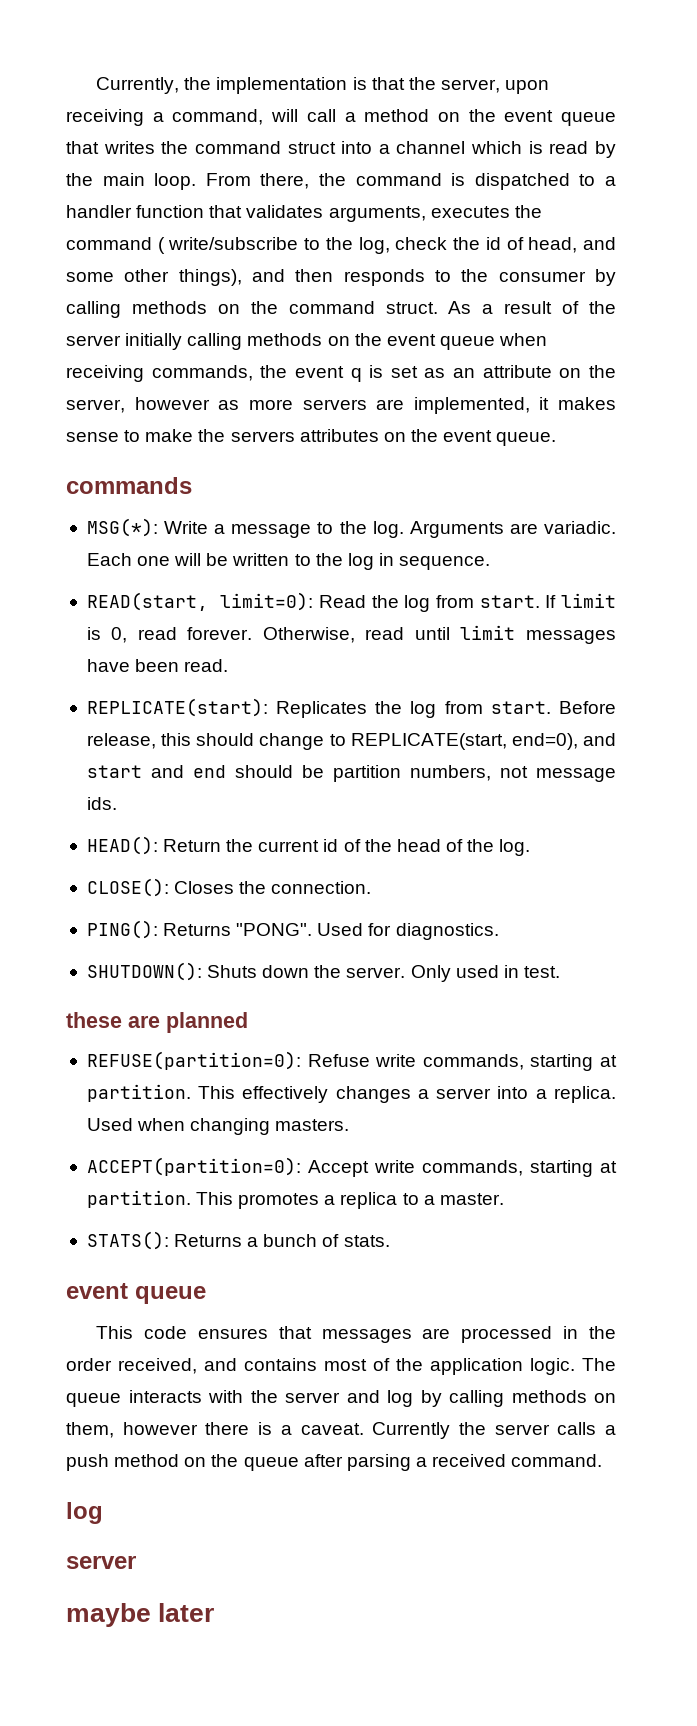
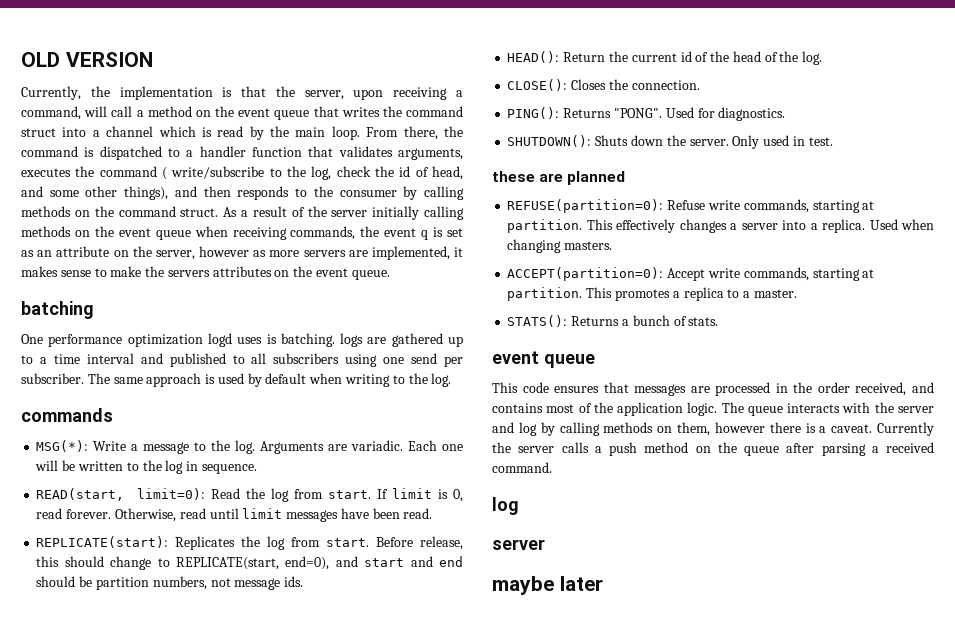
+ OLD VERSION
+ batching
+ One performance optimization logd uses is batching. logs are gathered up to a time interval and published to all subscribers using one send per subscriber. The same approach is used by default when writing to the log.

